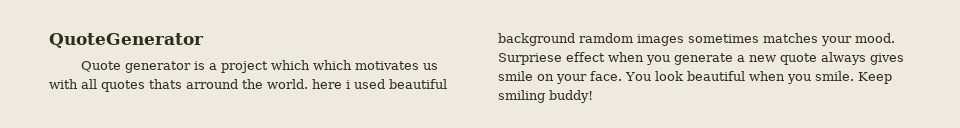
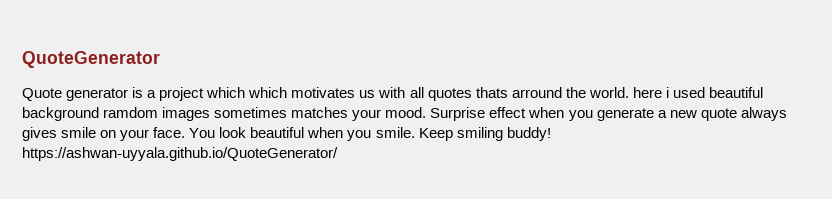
- Surpriese effect when you generate a new quote always gives smile on your face.
+ Surprise effect when you generate a new quote always gives smile on your face.
- Keep smiling buddy!
+ Keep smiling buddy! https://ashwan-uyyala.github.io/QuoteGenerator/

